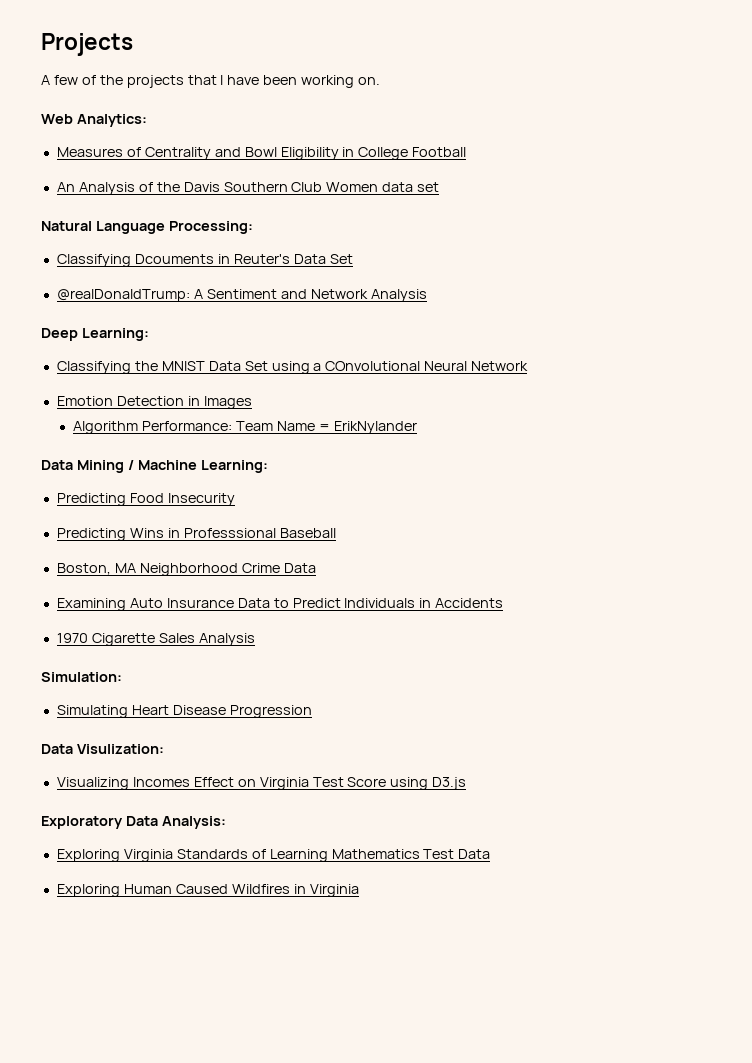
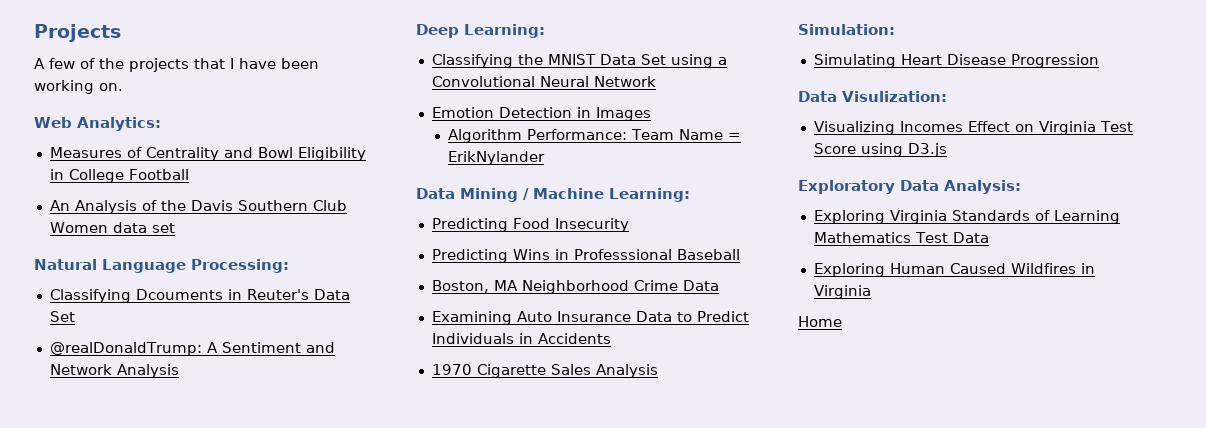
- Classifying the MNIST Data Set using a COnvolutional Neural Network
+ Classifying the MNIST Data Set using a Convolutional Neural Network
+ Home

